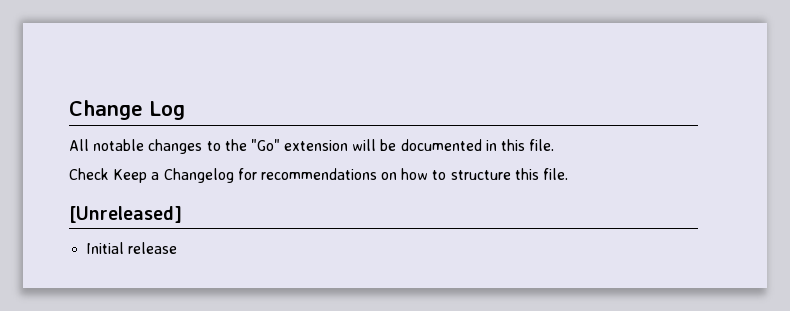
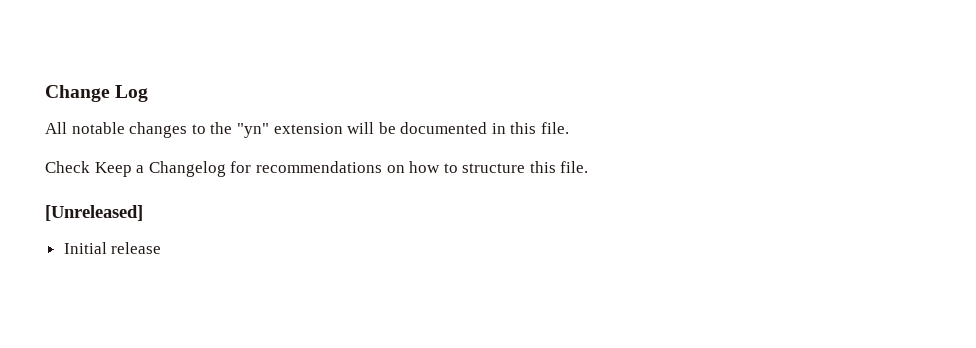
- All notable changes to the "Go" extension will be documented in this file.
+ All notable changes to the "yn" extension will be documented in this file.

